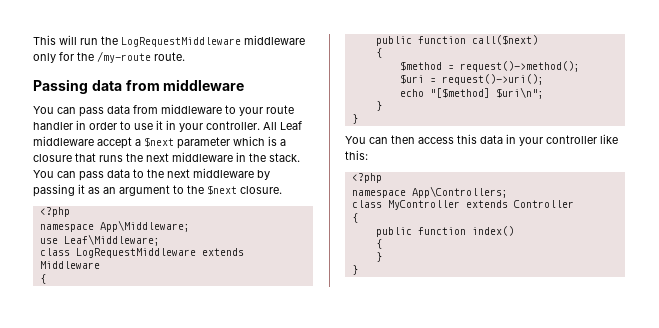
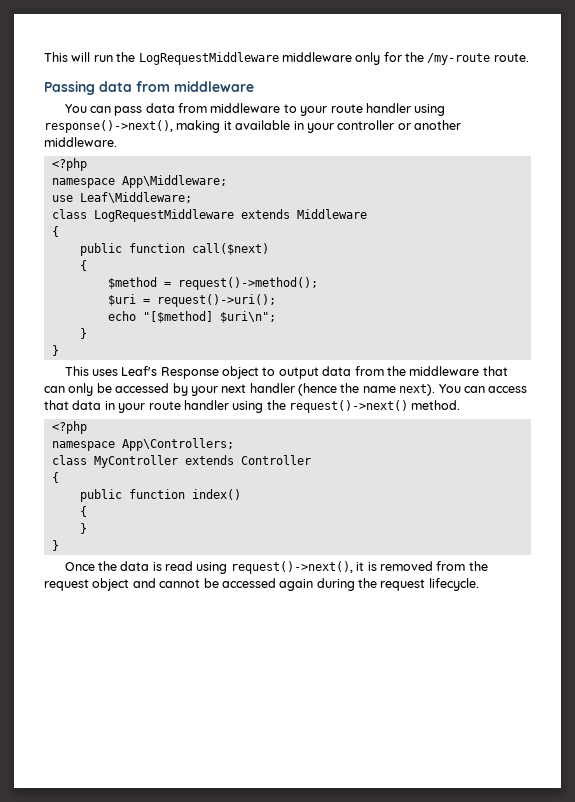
- You can pass data from middleware to your route handler in order to use it in your controller. All Leaf middleware accept a $next parameter which is a closure that runs the next middleware in the stack. You can pass data to the next middleware by passing it as an argument to the $next closure.
+ You can pass data from middleware to your route handler using response()->next(), making it available in your controller or another middleware.
- You can then access this data in your controller like this:
+ This uses Leaf's Response object to output data from the middleware that can only be accessed by your next handler (hence the name next). You can access that data in your route handler using the request()->next() method.
+ Once the data is read using request()->next(), it is removed from the request object and cannot be accessed again during the request lifecycle.

